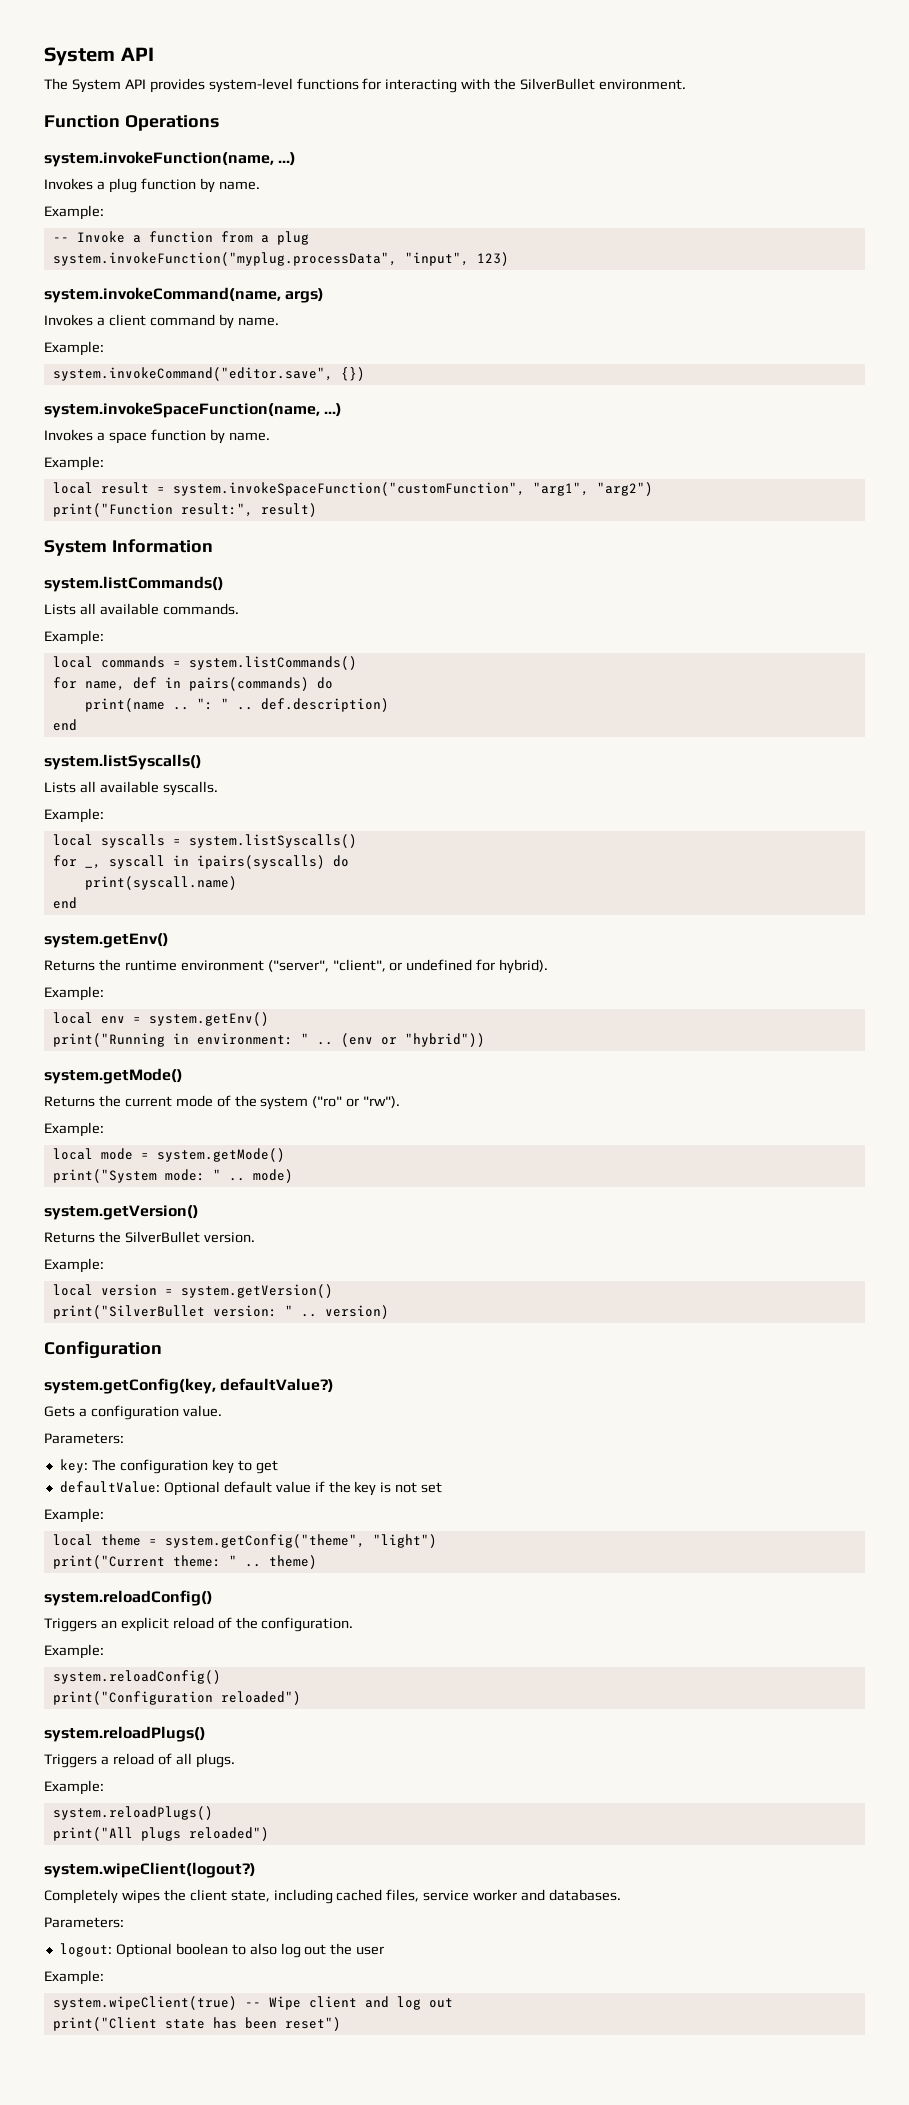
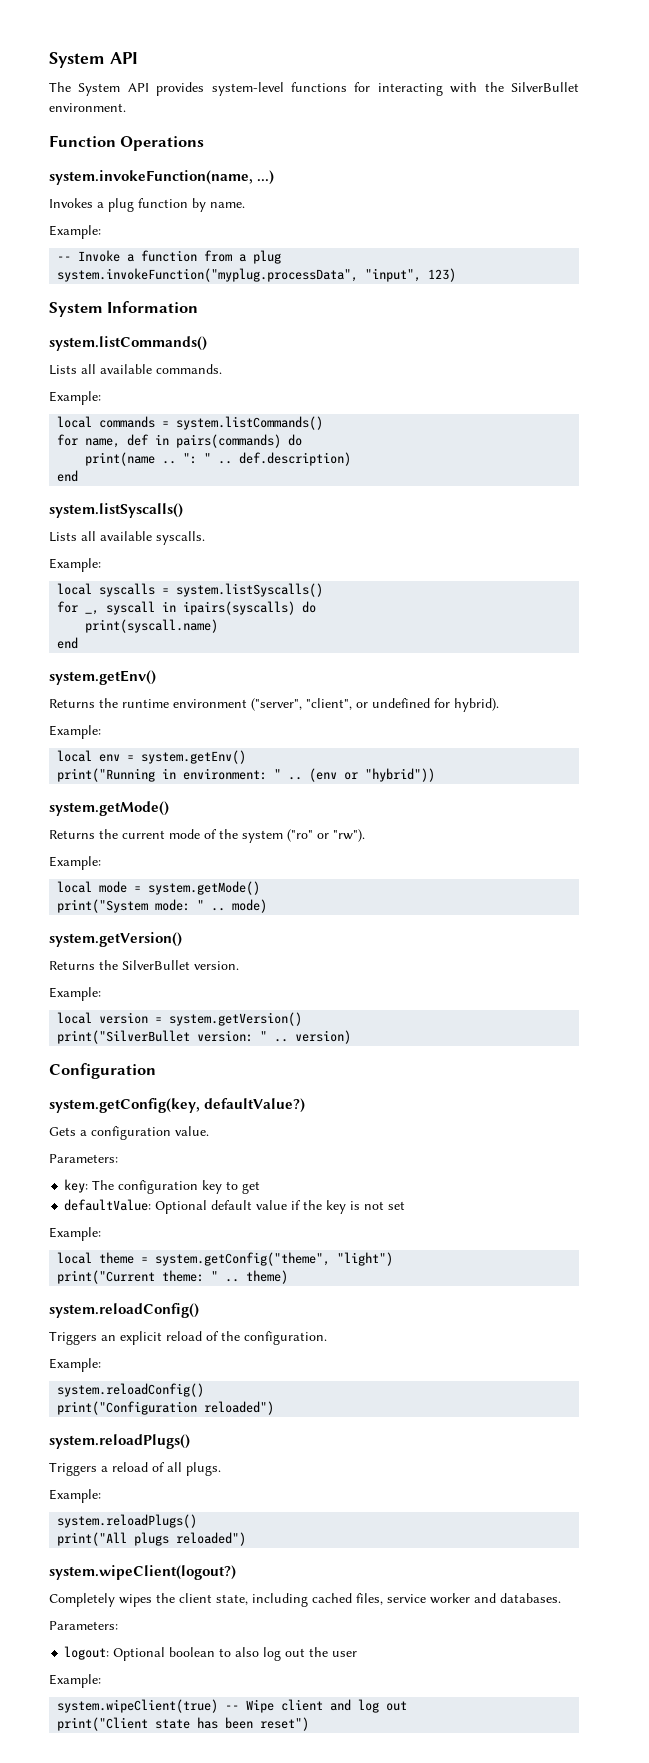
- system.invokeCommand(name, args)
- Invokes a client command by name.
- Example:
- system.invokeCommand("editor.save", {})
- system.invokeSpaceFunction(name, ...)
- Invokes a space function by name.
- Example:
- local result = system.invokeSpaceFunction("customFunction", "arg1", "arg2")
- print("Function result:", result)

